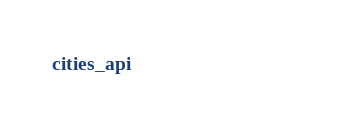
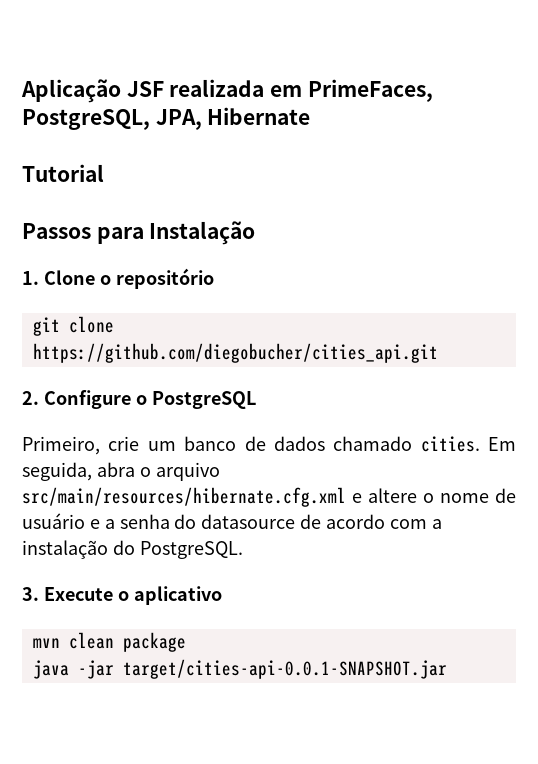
- cities_api
+ Aplicação JSF realizada em PrimeFaces, PostgreSQL, JPA, Hibernate
+ Tutorial
+ Passos para Instalação
+ 1. Clone o repositório
+ git clone https://github.com/diegobucher/cities_api.git
+ 2. Configure o PostgreSQL
+ Primeiro, crie um banco de dados chamado cities. Em seguida, abra o arquivo src/main/resources/hibernate.cfg.xml e altere o nome de usuário e a senha do datasource de acordo com a instalação do PostgreSQL.
+ 3. Execute o aplicativo
+ mvn clean package
+ java -jar target/cities-api-0.0.1-SNAPSHOT.jar

